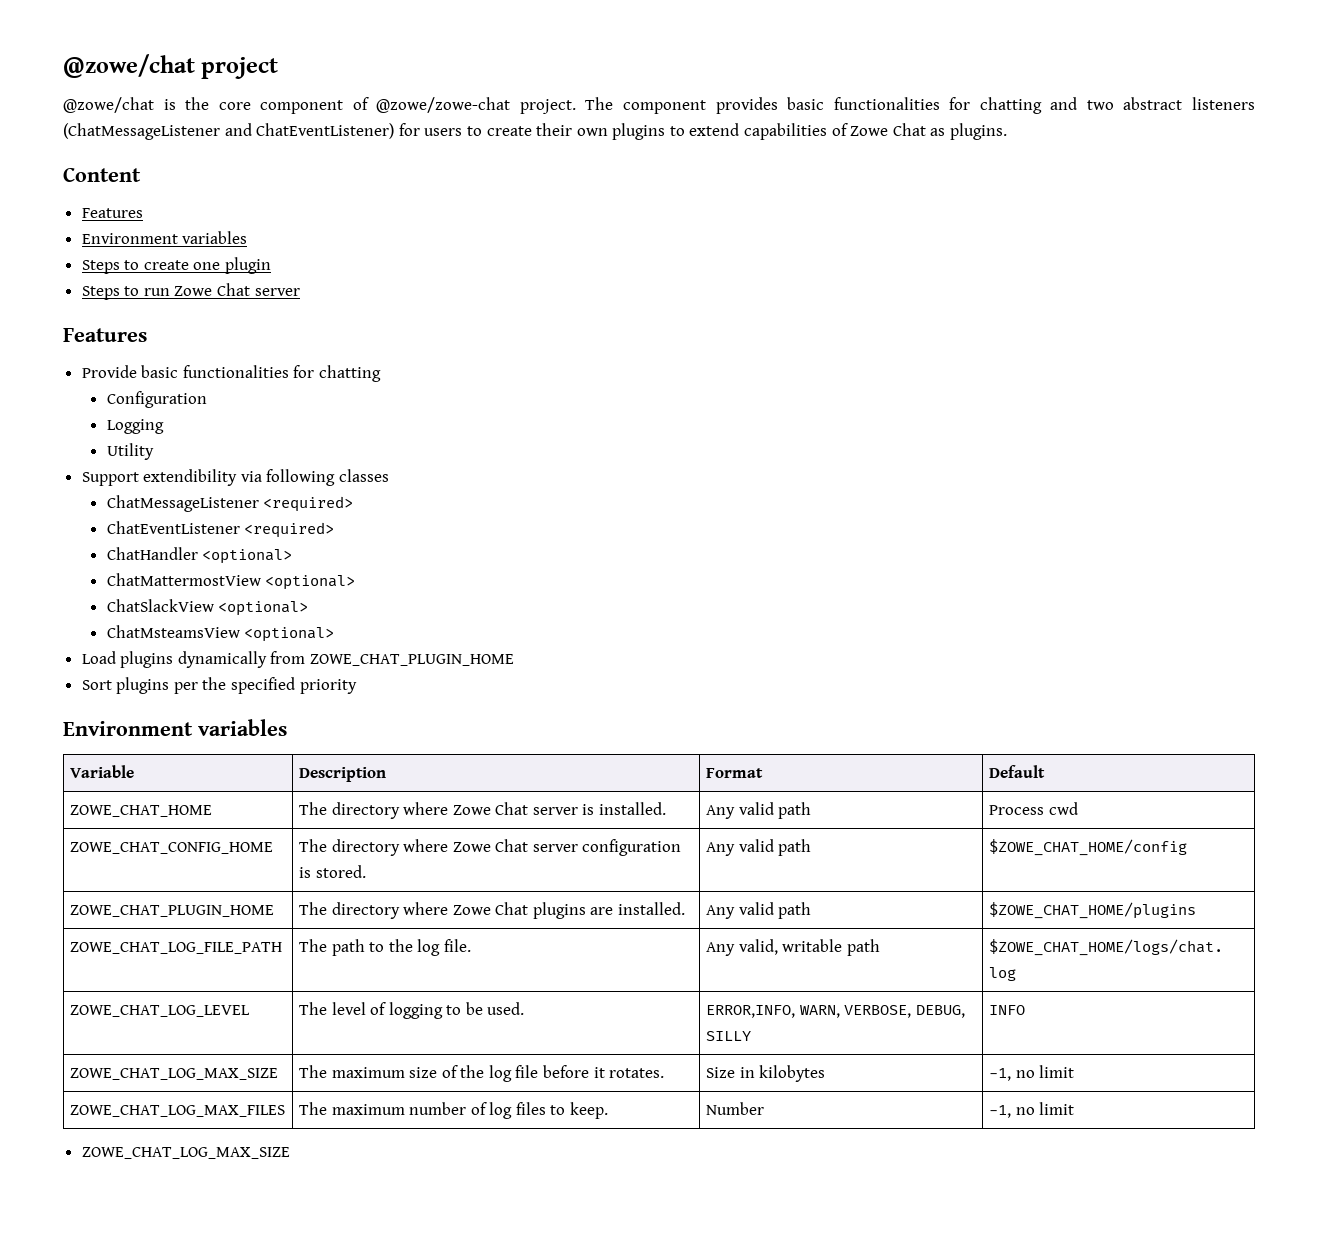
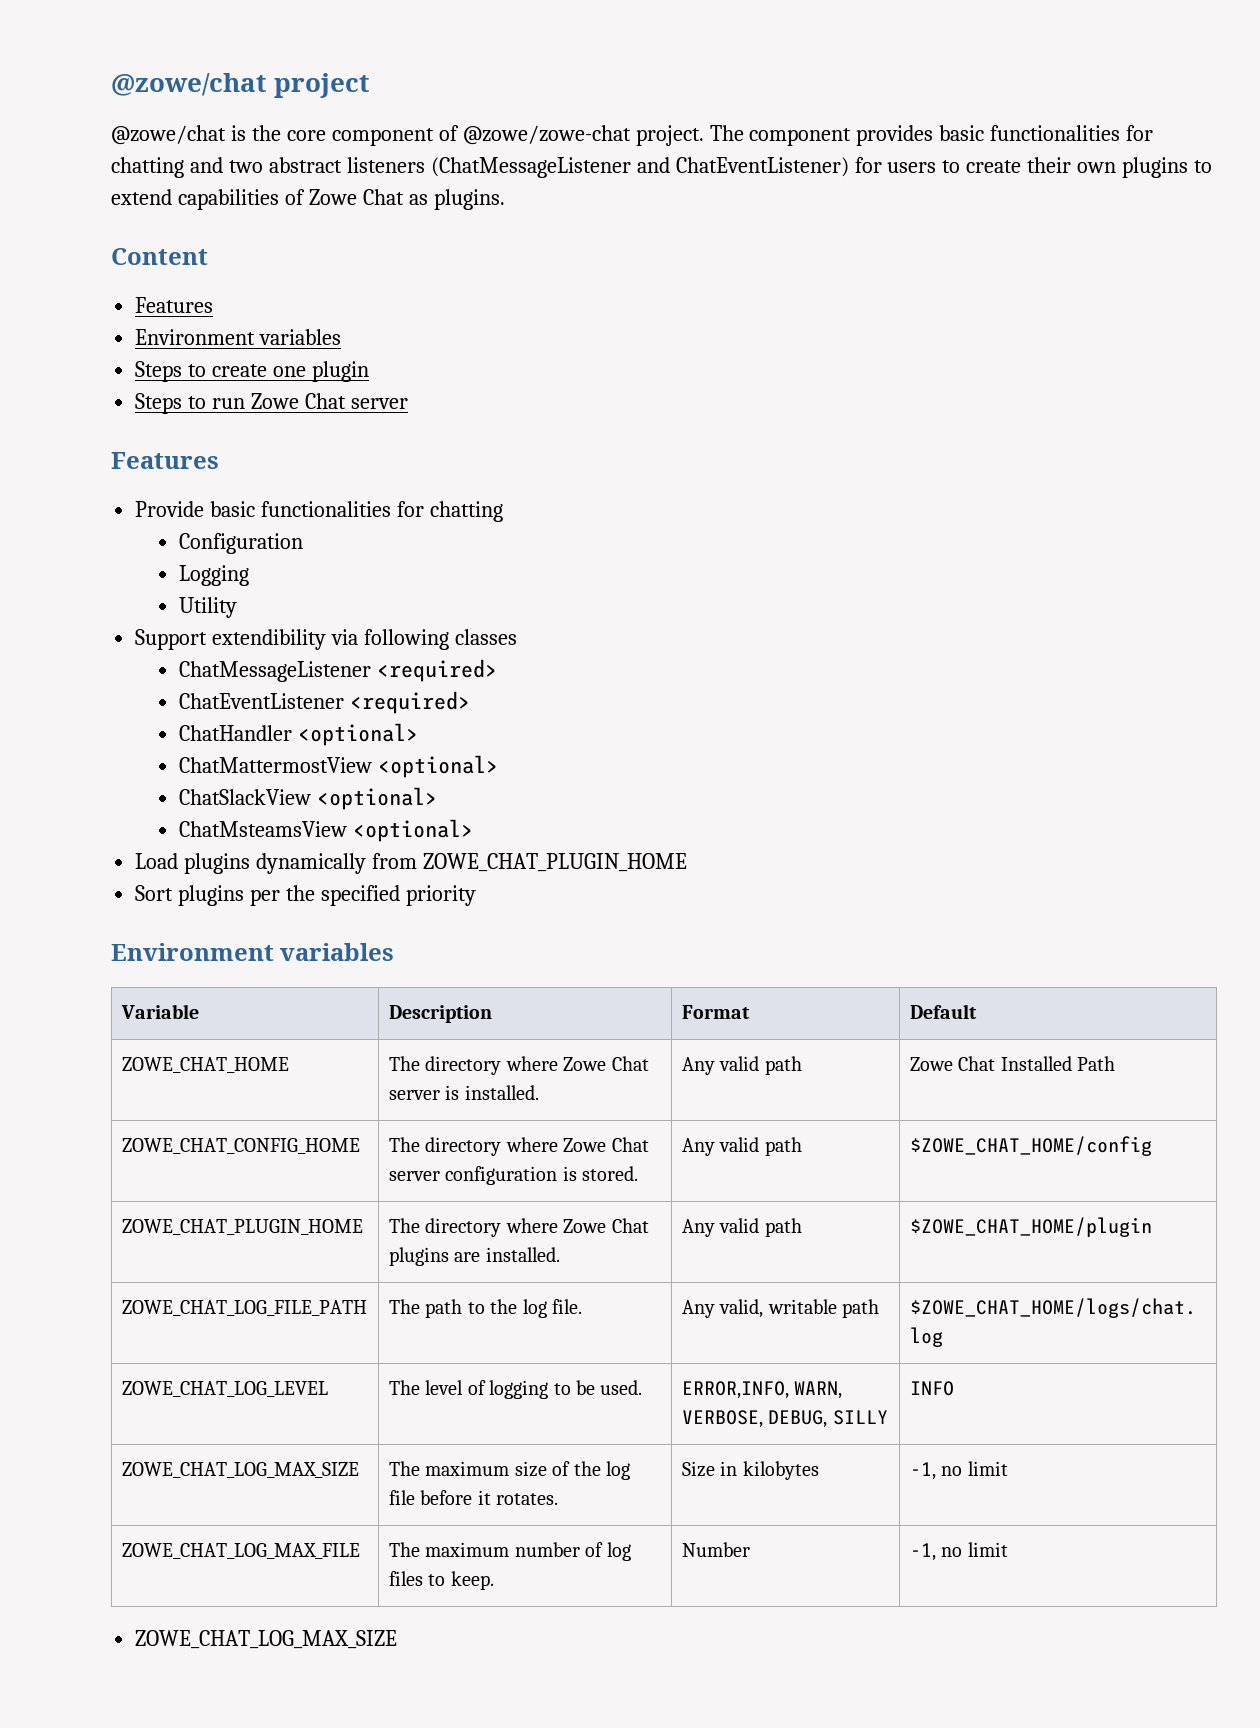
- ZOWE_CHAT_HOME | The directory where Zowe Chat server is installed. | Any valid path | Process cwd
+ ZOWE_CHAT_HOME | The directory where Zowe Chat server is installed. | Any valid path | Zowe Chat Installed Path
- ZOWE_CHAT_PLUGIN_HOME | The directory where Zowe Chat plugins are installed. | Any valid path | $ZOWE_CHAT_HOME/plugins
+ ZOWE_CHAT_PLUGIN_HOME | The directory where Zowe Chat plugins are installed. | Any valid path | $ZOWE_CHAT_HOME/plugin
- ZOWE_CHAT_LOG_MAX_FILES | The maximum number of log files to keep. | Number | -1, no limit
+ ZOWE_CHAT_LOG_MAX_FILE | The maximum number of log files to keep. | Number | -1, no limit

